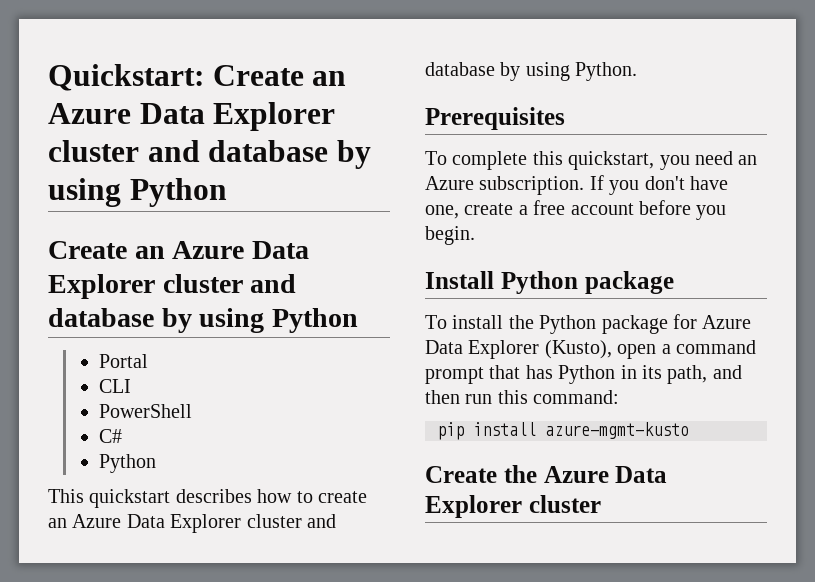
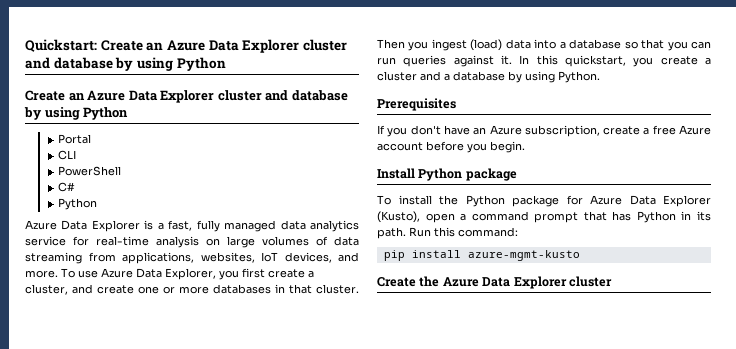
- This quickstart describes how to create an Azure Data Explorer cluster and database by using Python.
+ Azure Data Explorer is a fast, fully managed data analytics service for real-time analysis on large volumes of data streaming from applications, websites, IoT devices, and more. To use Azure Data Explorer, you first create a cluster, and create one or more databases in that cluster. Then you ingest (load) data into a database so that you can run queries against it. In this quickstart, you create a cluster and a database by using Python.
- To complete this quickstart, you need an Azure subscription. If you don't have one, create a free account before you begin.
+ If you don't have an Azure subscription, create a free Azure account before you begin.
- To install the Python package for Azure Data Explorer (Kusto), open a command prompt that has Python in its path, and then run this command:
+ To install the Python package for Azure Data Explorer (Kusto), open a command prompt that has Python in its path. Run this command:

